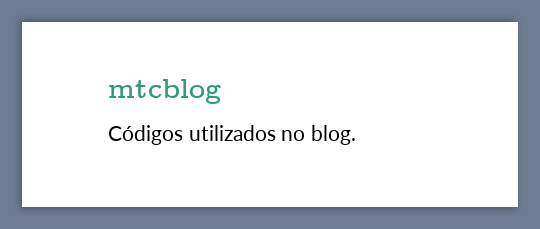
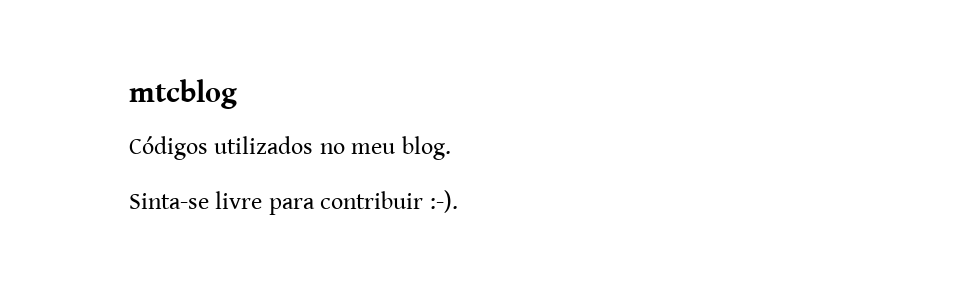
- Códigos utilizados no blog.
+ Códigos utilizados no meu blog.
+ Sinta-se livre para contribuir :-).

